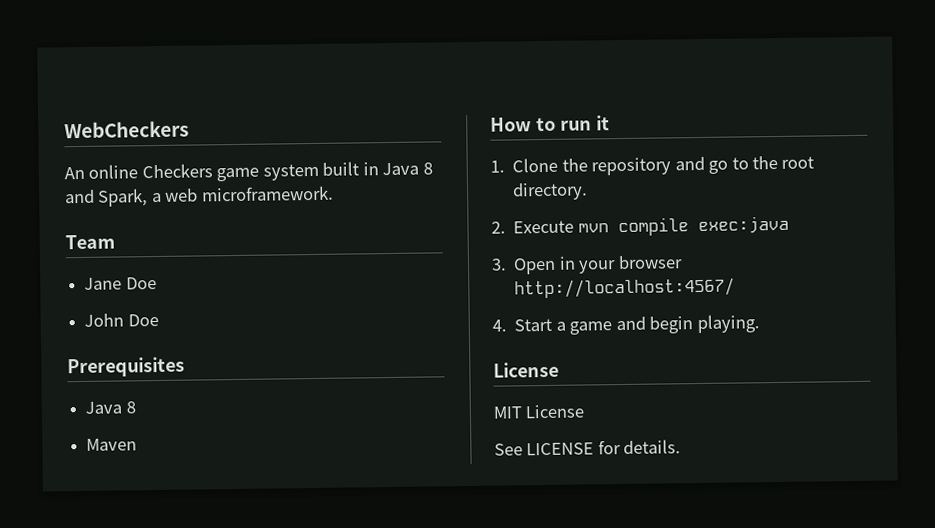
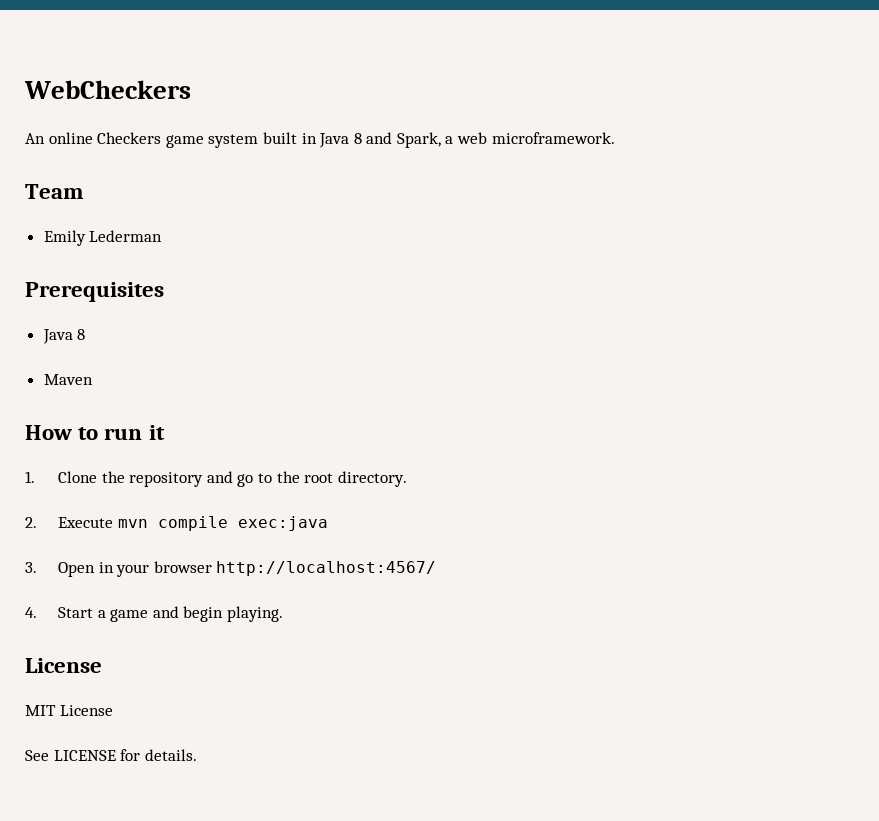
- Jane Doe
- John Doe
+ Emily Lederman

